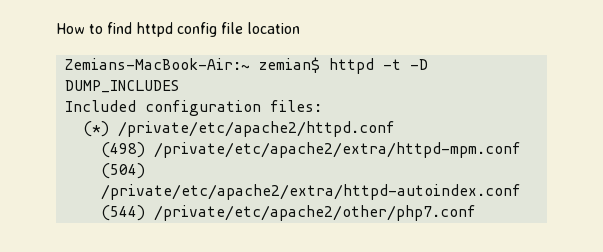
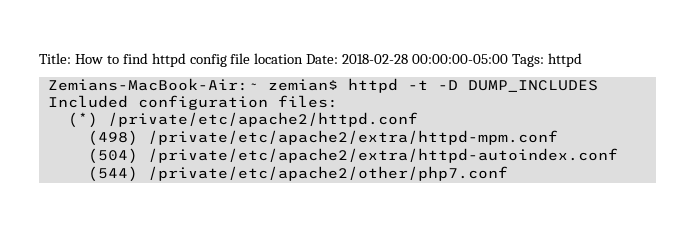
- How to find httpd config file location
+ Title: How to find httpd config file location Date: 2018-02-28 00:00:00-05:00 Tags: httpd

